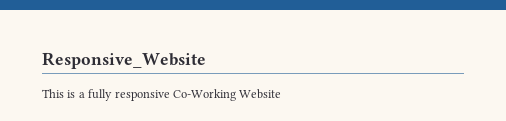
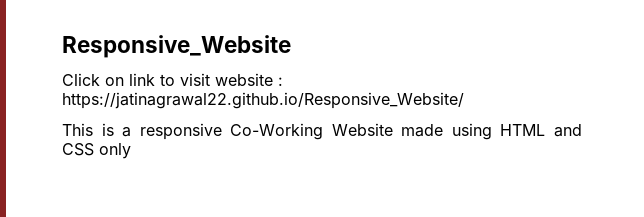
+ Click on link to visit website : https://jatinagrawal22.github.io/Responsive_Website/
- This is a fully responsive Co-Working Website
+ This is a responsive Co-Working Website made using HTML and CSS only

